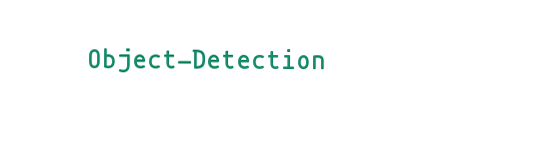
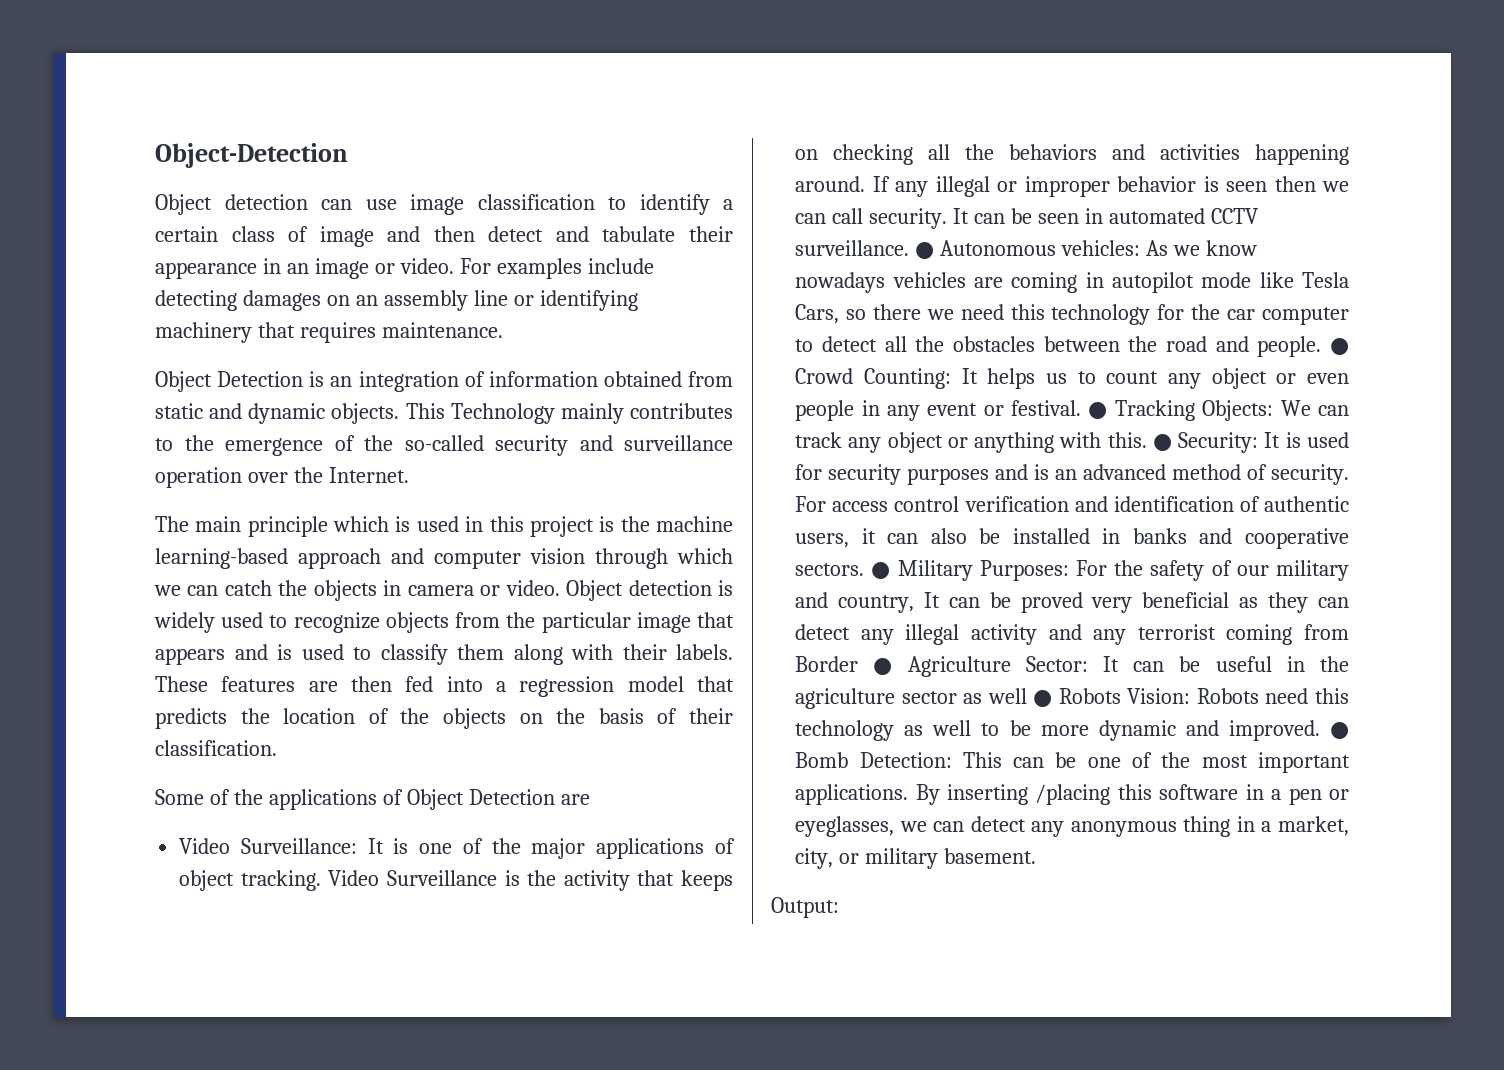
+ Object detection can use image classification to identify a certain class of image and then detect and tabulate their appearance in an image or video. For examples include detecting damages on an assembly line or identifying machinery that requires maintenance.
+ Object Detection is an integration of information obtained from static and dynamic objects. This Technology mainly contributes to the emergence of the so-called security and surveillance operation over the Internet.
+ The main principle which is used in this project is the machine learning-based approach and computer vision through which we can catch the objects in camera or video. Object detection is widely used to recognize objects from the particular image that appears and is used to classify them along with their labels. These features are then fed into a regression model that predicts the location of the objects on the basis of their classification.
+ Some of the applications of Object Detection are
+ Video Surveillance: It is one of the major applications of object tracking. Video Surveillance is the activity that keeps on checking all the behaviors and activities happening around. If any illegal or improper behavior is seen then we can call security. It can be seen in automated CCTV surveillance. ● Autonomous vehicles: As we know nowadays vehicles are coming in autopilot mode like Tesla Cars, so there we need this technology for the car computer to detect all the obstacles between the road and people. ● Crowd Counting: It helps us to count any object or even people in any event or festival. ● Tracking Objects: We can track any object or anything with this. ● Security: It is used for security purposes and is an advanced method of security. For access control verification and identification of authentic users, it can also be installed in banks and cooperative sectors. ● Military Purposes: For the safety of our military and country, It can be proved very beneficial as they can detect any illegal activity and any terrorist coming from Border ● Agriculture Sector: It can be useful in the agriculture sector as well ● Robots Vision: Robots need this technology as well to be more dynamic and improved. ● Bomb Detection: This can be one of the most important applications. By inserting /placing this software in a pen or eyeglasses, we can detect any anonymous thing in a market, city, or military basement.
+ Output:

